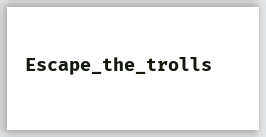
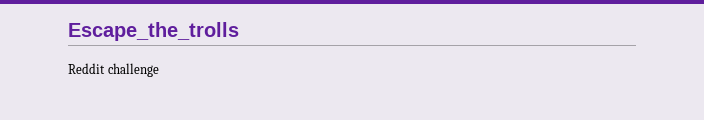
+ Reddit challenge

